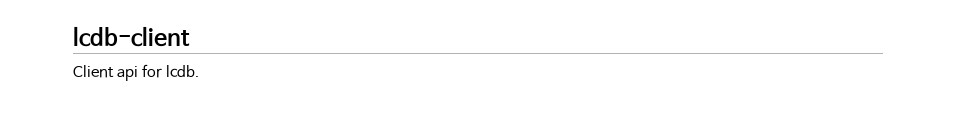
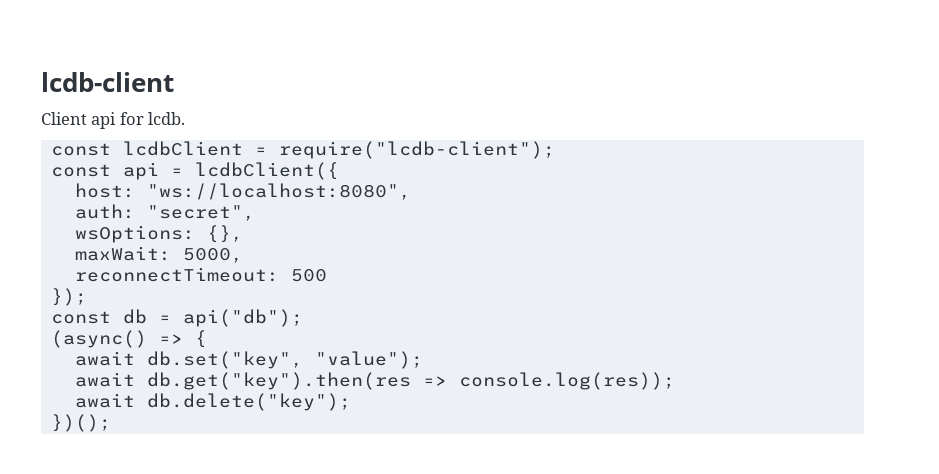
+ const lcdbClient = require("lcdb-client");
+ const api = lcdbClient({
+ host: "ws://localhost:8080",
+ auth: "secret",
+ wsOptions: {},
+ maxWait: 5000,
+ reconnectTimeout: 500
+ });
+ const db = api("db");
+ (async() => {
+ await db.set("key", "value");
+ await db.get("key").then(res => console.log(res));
+ await db.delete("key");
+ })();

